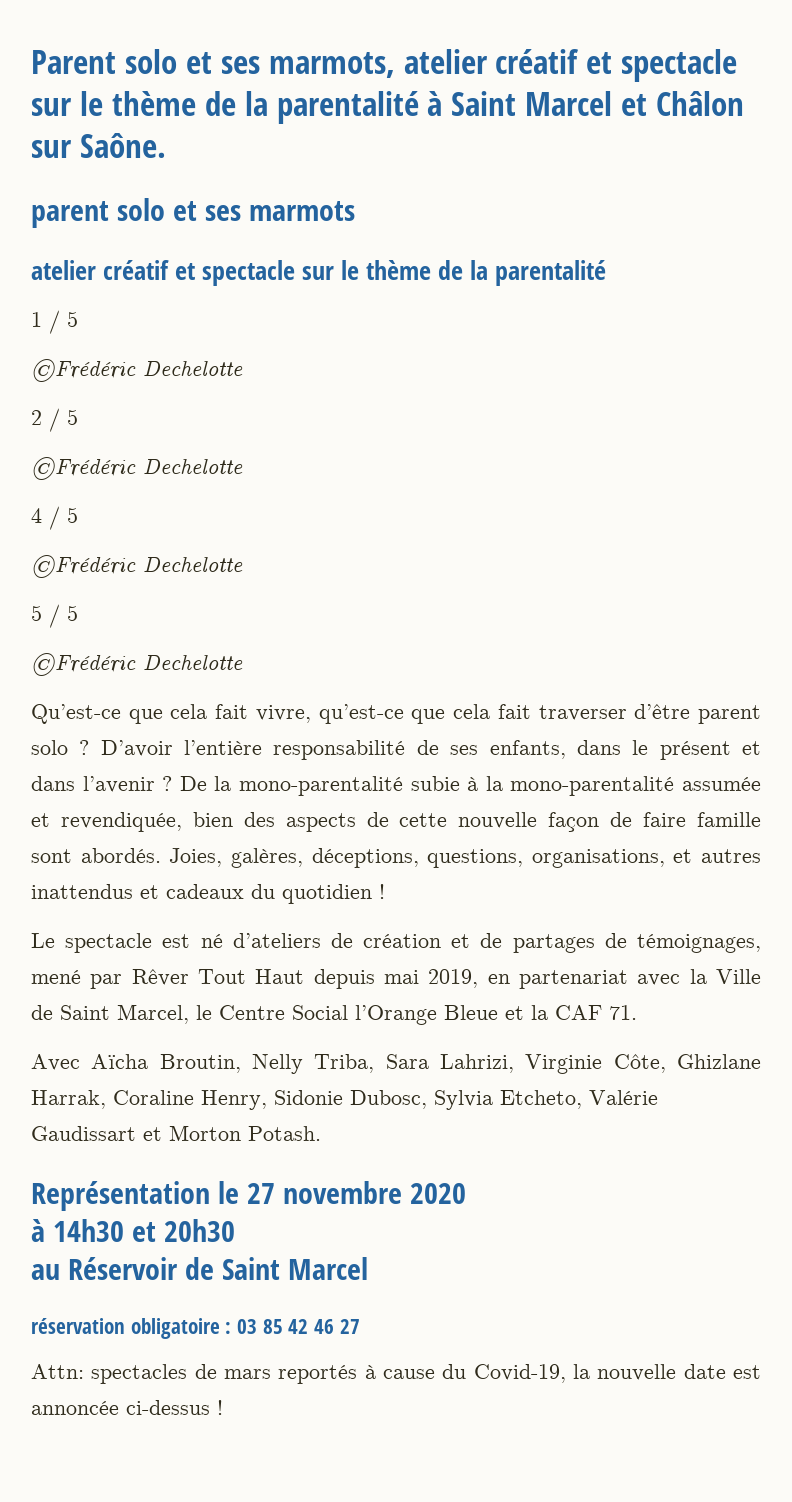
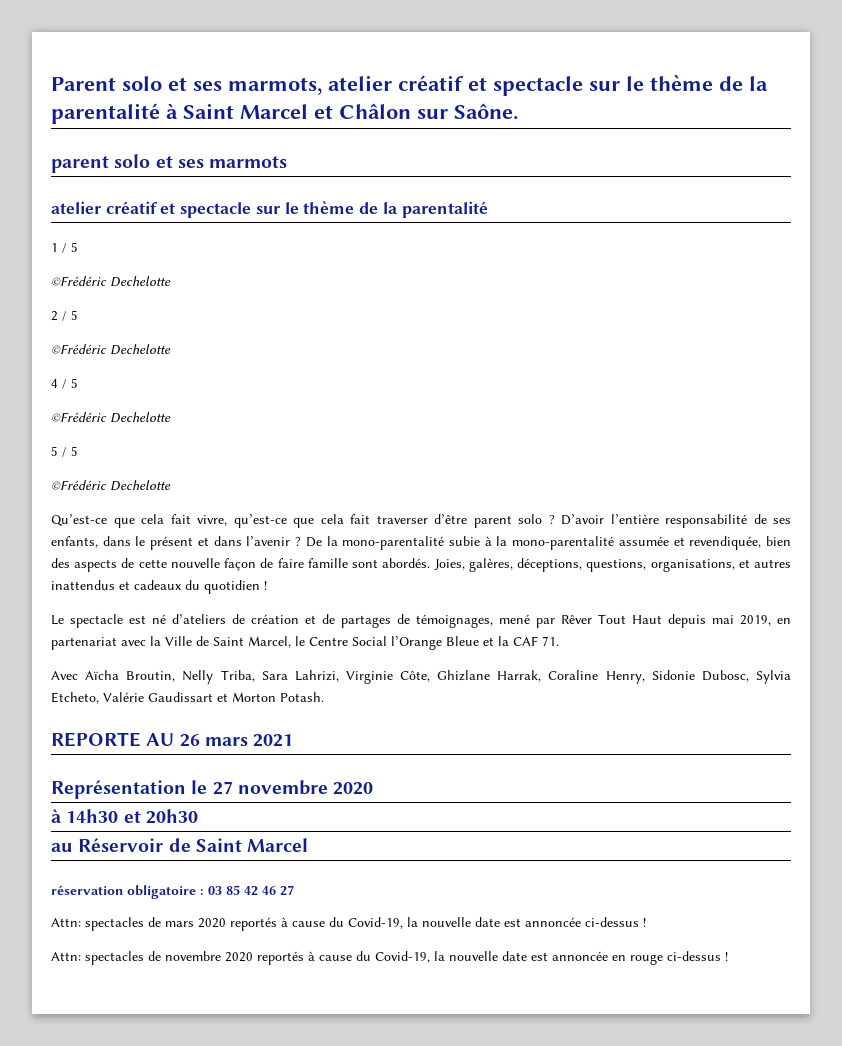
+ REPORTE AU 26 mars 2021
- Attn: spectacles de mars reportés à cause du Covid-19, la nouvelle date est annoncée ci-dessus !
+ Attn: spectacles de mars 2020 reportés à cause du Covid-19, la nouvelle date est annoncée ci-dessus !
+ Attn: spectacles de novembre 2020 reportés à cause du Covid-19, la nouvelle date est annoncée en rouge ci-dessus !

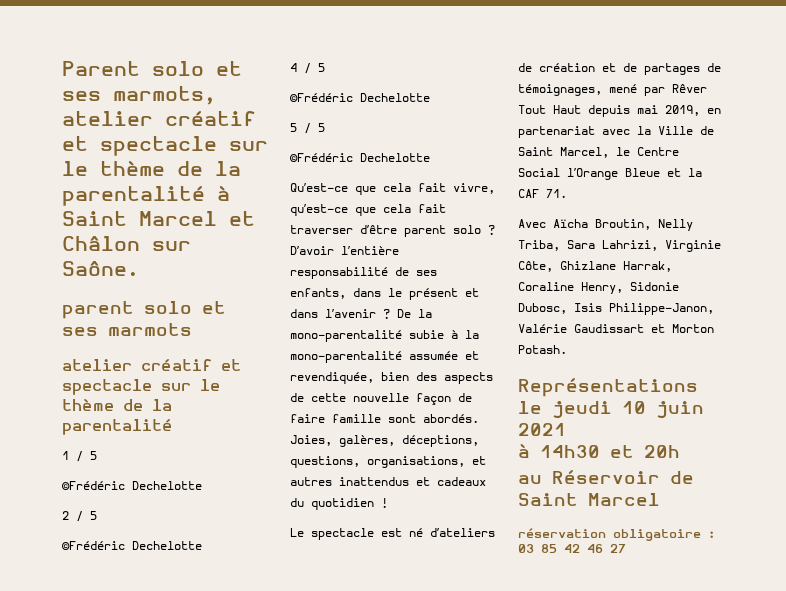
- Avec Aïcha Broutin, Nelly Triba, Sara Lahrizi, Virginie Côte, Ghizlane Harrak, Coraline Henry, Sidonie Dubosc, Sylvia Etcheto, Valérie Gaudissart et Morton Potash.
+ Avec Aïcha Broutin, Nelly Triba, Sara Lahrizi, Virginie Côte, Ghizlane Harrak, Coraline Henry, Sidonie Dubosc, Isis Philippe-Janon, Valérie Gaudissart et Morton Potash.
- REPORTE AU 26 mars 2021
- Représentation le 27 novembre 2020
+ Représentations le jeudi 10 juin 2021
- à 14h30 et 20h30
+ à 14h30 et 20h
- Attn: spectacles de mars 2020 reportés à cause du Covid-19, la nouvelle date est annoncée ci-dessus !
- Attn: spectacles de novembre 2020 reportés à cause du Covid-19, la nouvelle date est annoncée en rouge ci-dessus !

